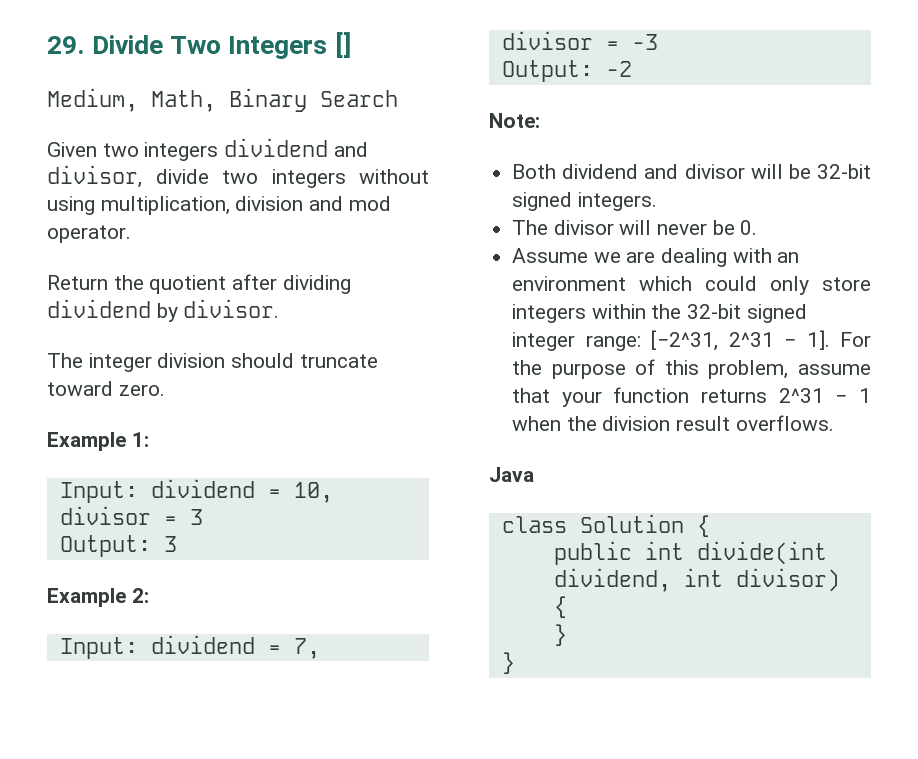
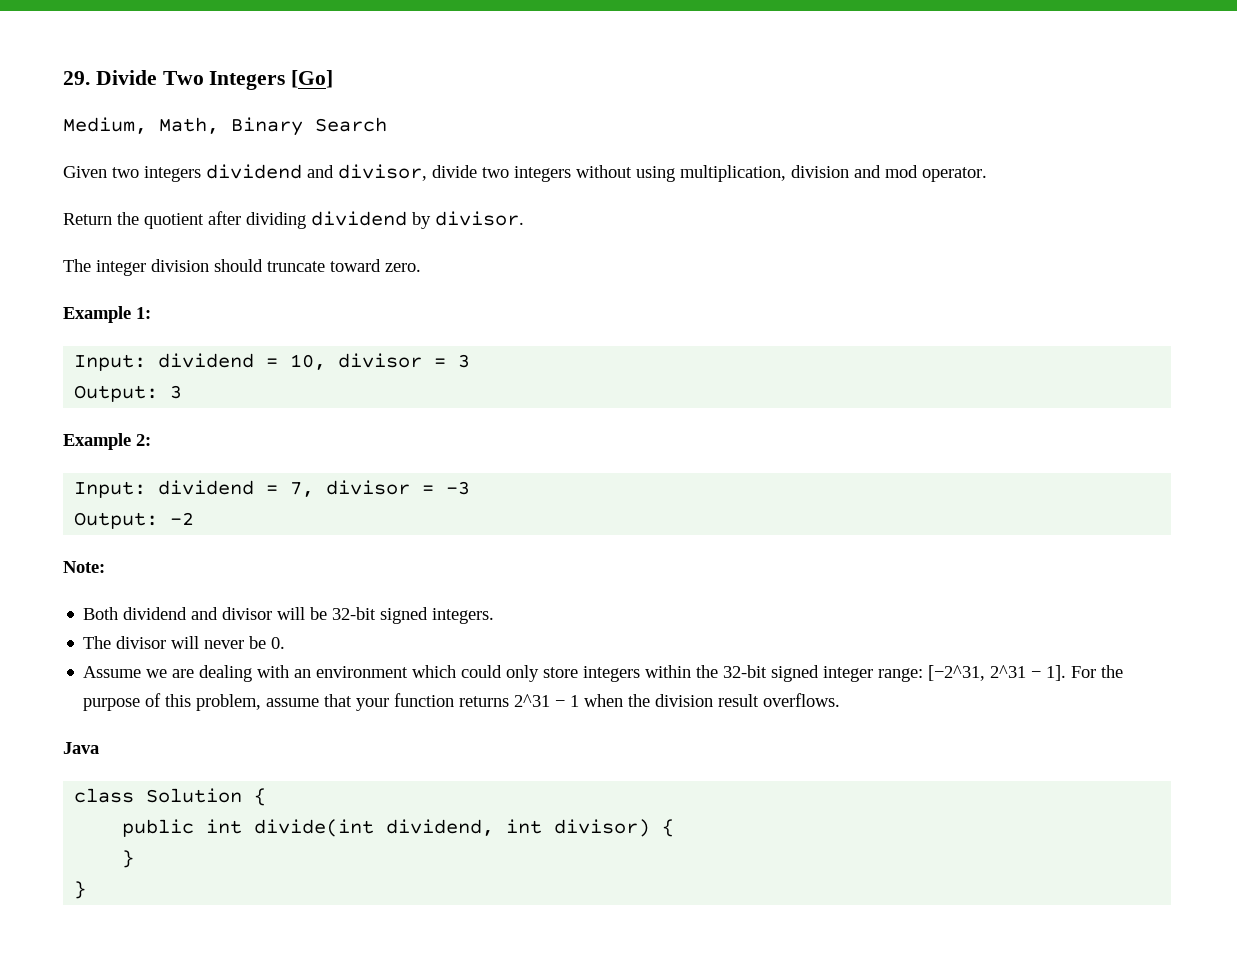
- 29. Divide Two Integers []
+ 29. Divide Two Integers [Go]

